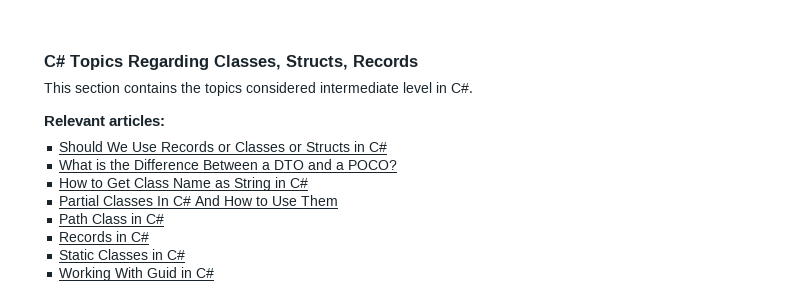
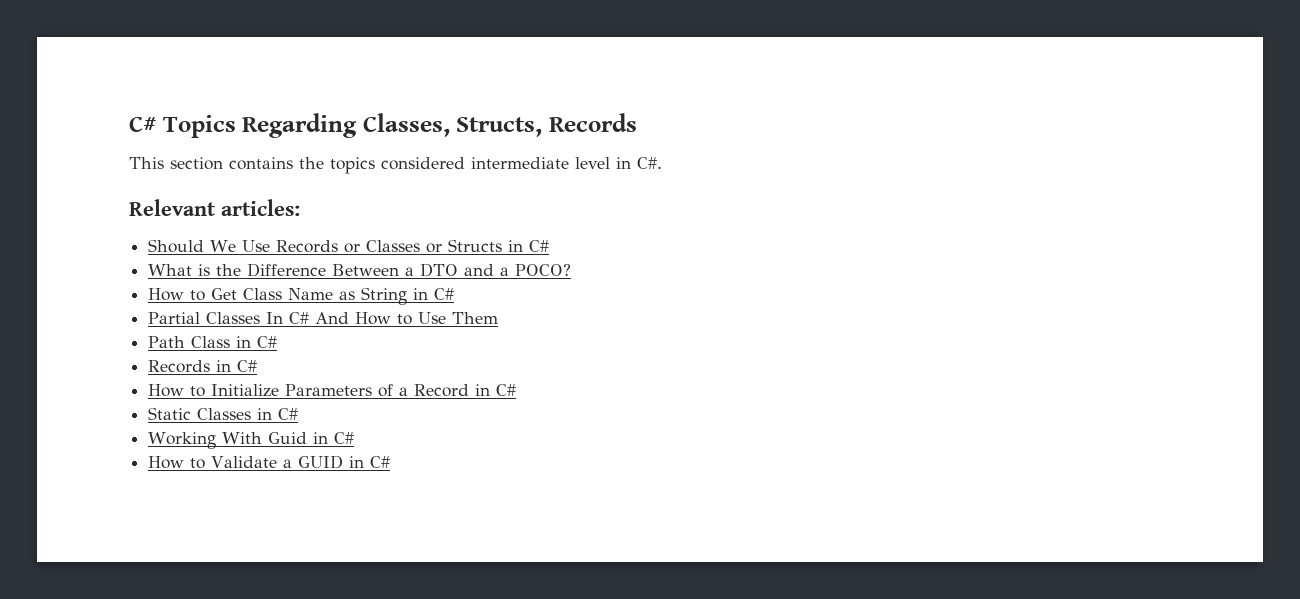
+ How to Initialize Parameters of a Record in C#
+ How to Validate a GUID in C#

